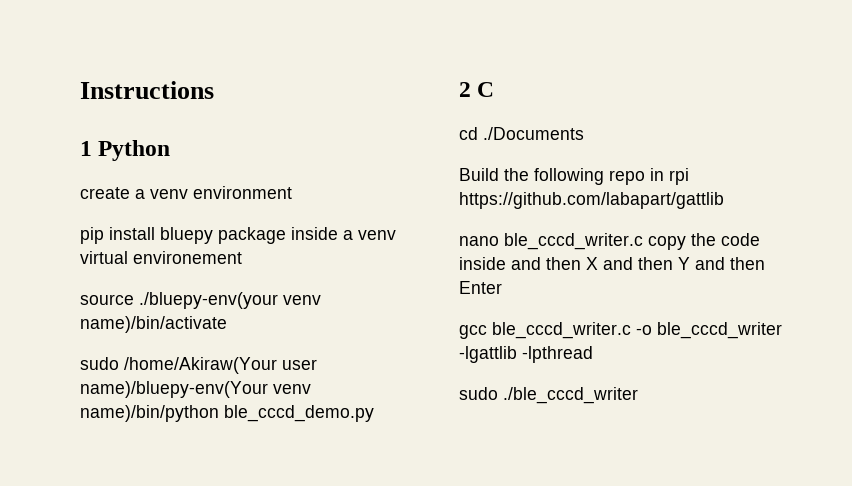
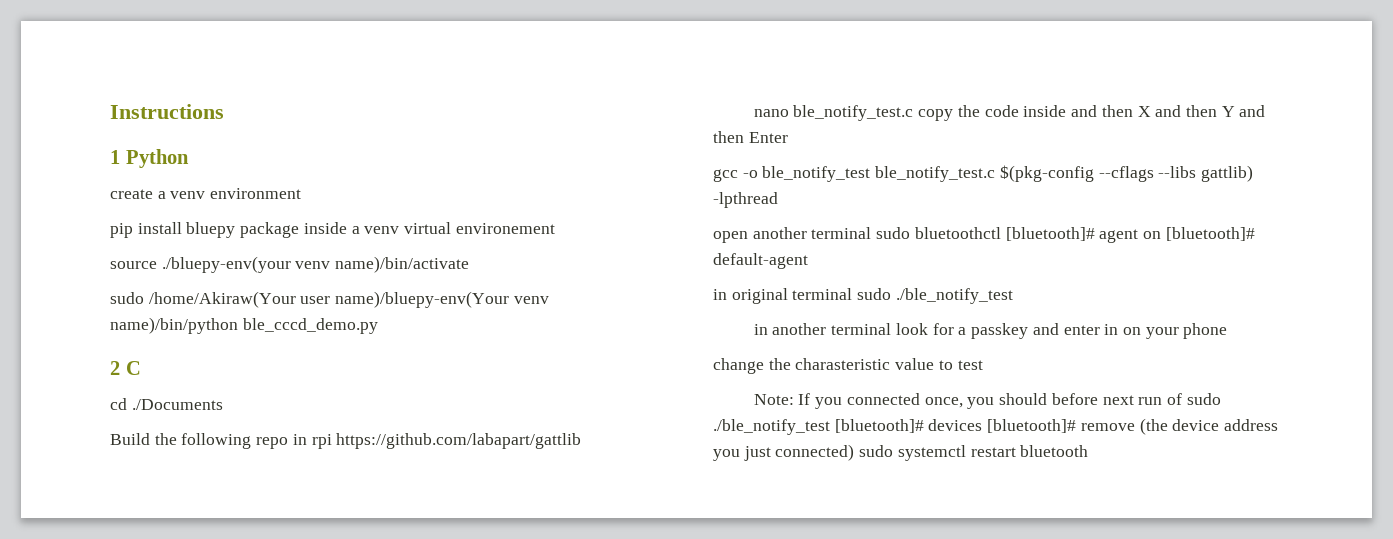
- nano ble_cccd_writer.c copy the code inside and then X and then Y and then Enter
+ nano ble_notify_test.c copy the code inside and then X and then Y and then Enter
- gcc ble_cccd_writer.c -o ble_cccd_writer -lgattlib -lpthread
- sudo ./ble_cccd_writer
+ gcc -o ble_notify_test ble_notify_test.c $(pkg-config --cflags --libs gattlib) -lpthread
+ open another terminal sudo bluetoothctl [bluetooth]# agent on [bluetooth]# default-agent
+ in original terminal sudo ./ble_notify_test
+ in another terminal look for a passkey and enter in on your phone
+ change the charasteristic value to test
+ Note: If you connected once, you should before next run of sudo ./ble_notify_test [bluetooth]# devices [bluetooth]# remove (the device address you just connected) sudo systemctl restart bluetooth

